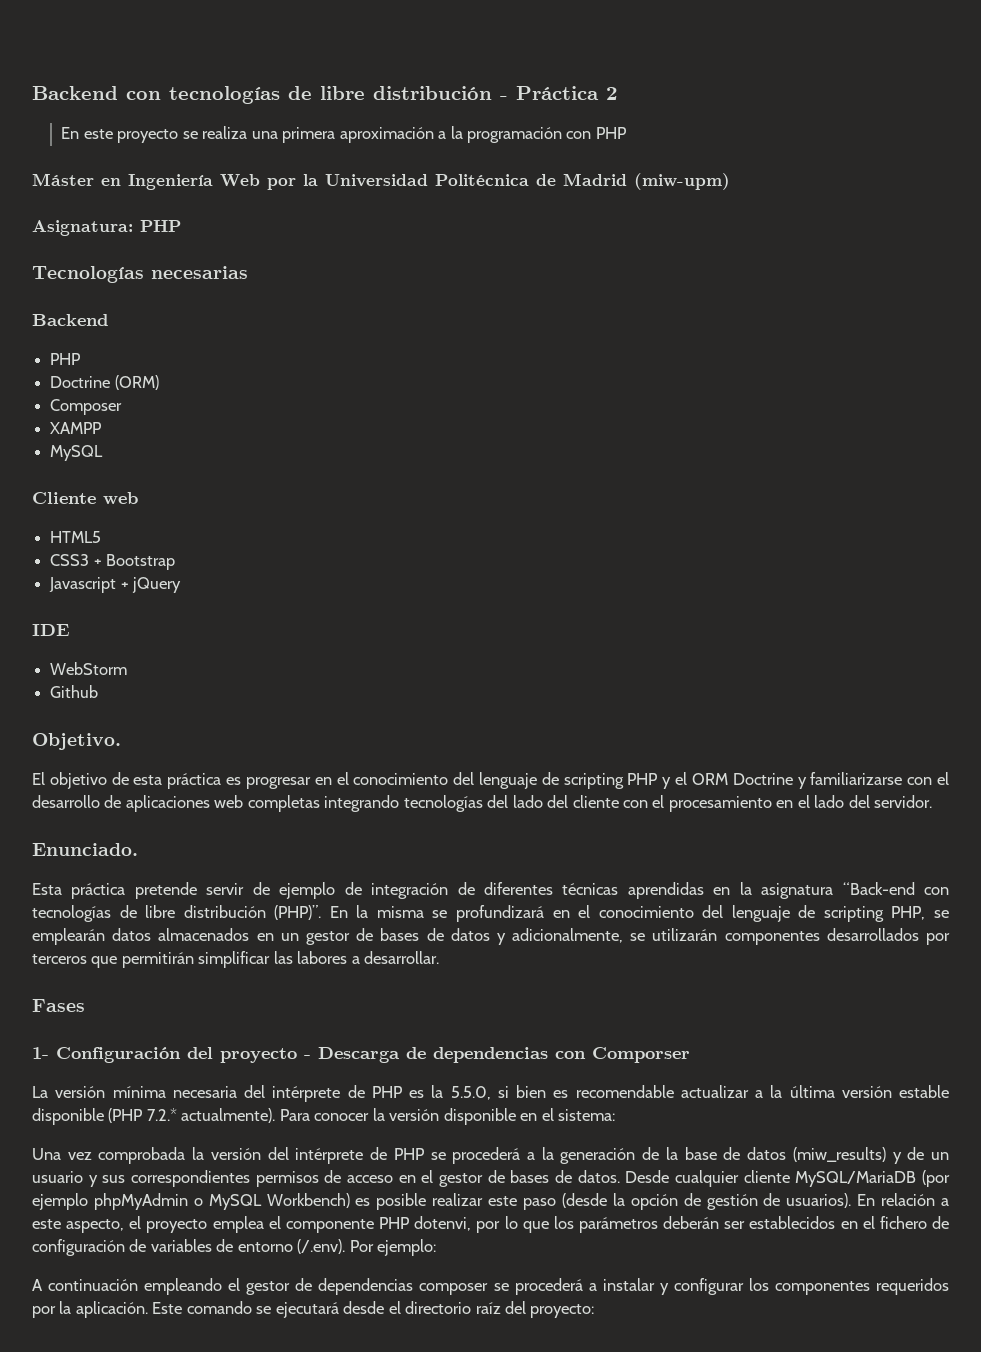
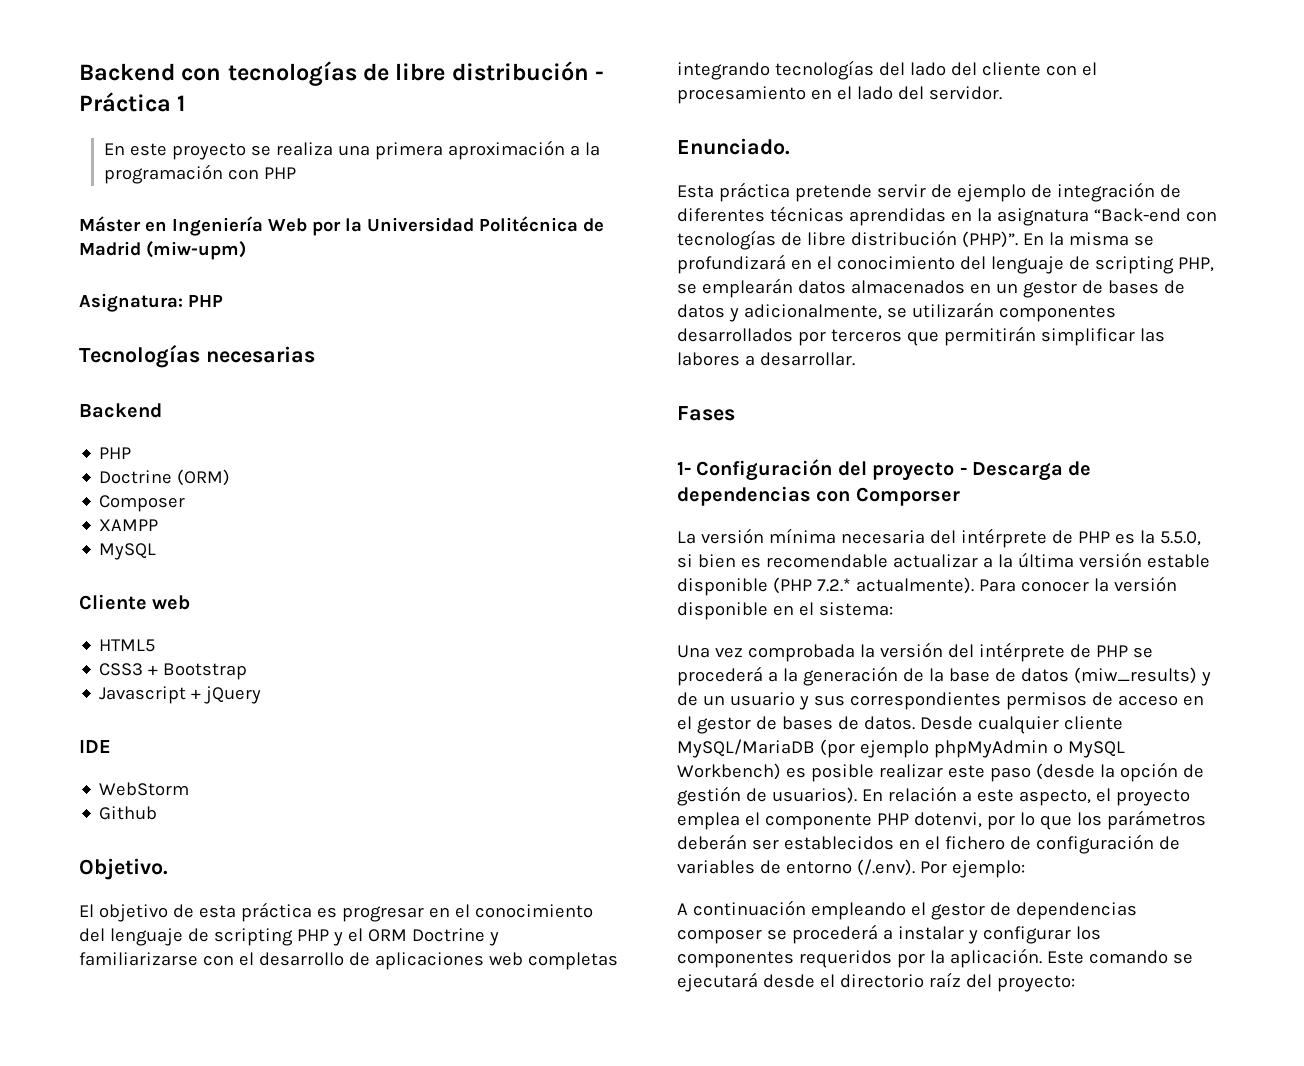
- Backend con tecnologías de libre distribución - Práctica 2
+ Backend con tecnologías de libre distribución - Práctica 1

